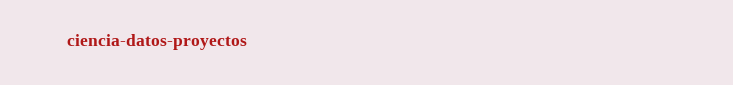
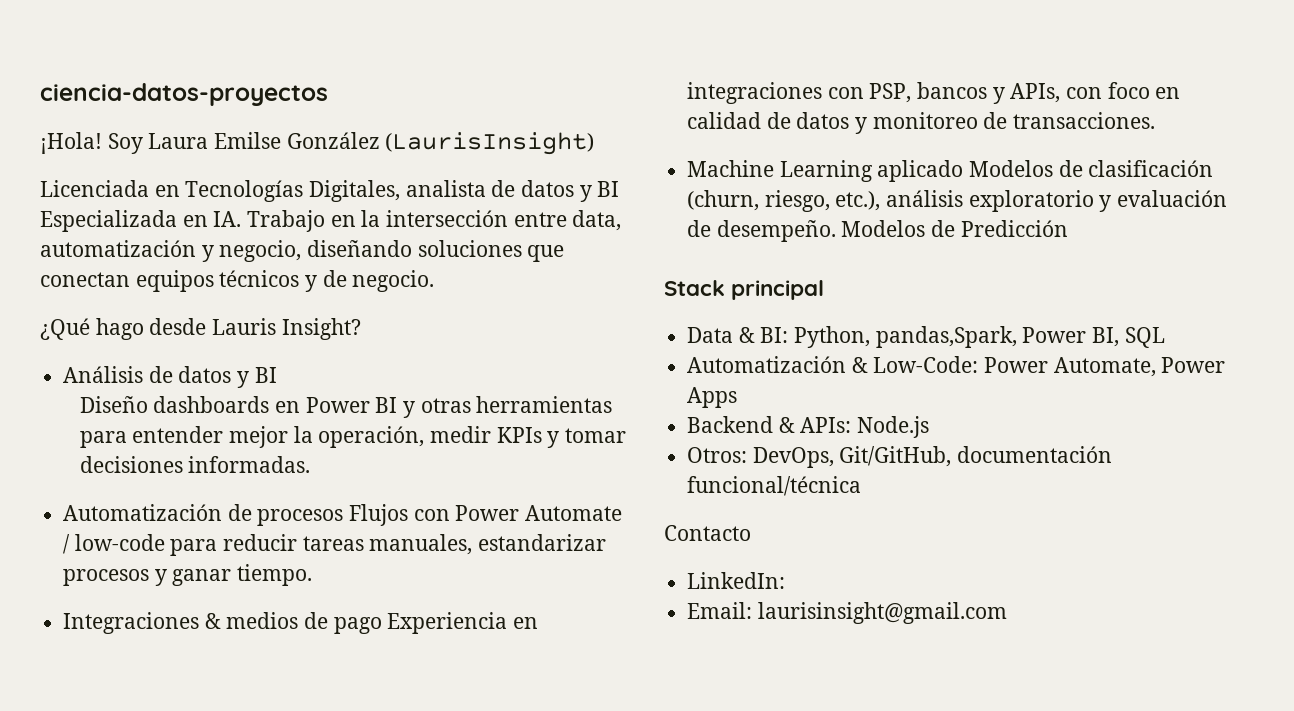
+ ¡Hola! Soy Laura Emilse González (LaurisInsight)
+ Licenciada en Tecnologías Digitales, analista de datos y BI Especializada en IA. Trabajo en la intersección entre data, automatización y negocio, diseñando soluciones que conectan equipos técnicos y de negocio.
+ ¿Qué hago desde Lauris Insight?
+ Análisis de datos y BI
+ Diseño dashboards en Power BI y otras herramientas para entender mejor la operación, medir KPIs y tomar decisiones informadas.
+ Automatización de procesos Flujos con Power Automate / low-code para reducir tareas manuales, estandarizar procesos y ganar tiempo.
+ Integraciones & medios de pago Experiencia en integraciones con PSP, bancos y APIs, con foco en calidad de datos y monitoreo de transacciones.
+ Machine Learning aplicado Modelos de clasificación (churn, riesgo, etc.), análisis exploratorio y evaluación de desempeño. Modelos de Predicción
+ Stack principal
+ Data & BI: Python, pandas,Spark, Power BI, SQL
+ Automatización & Low-Code: Power Automate, Power Apps
+ Backend & APIs: Node.js
+ Otros: DevOps, Git/GitHub, documentación funcional/técnica
+ Contacto
+ LinkedIn:
+ Email: laurisinsight@gmail.com

